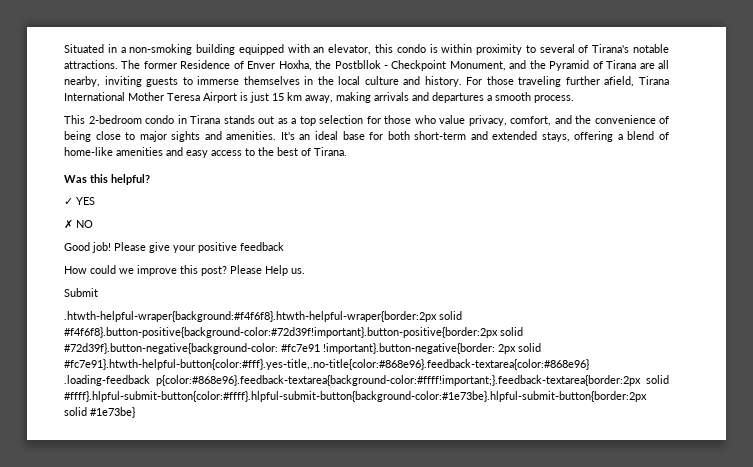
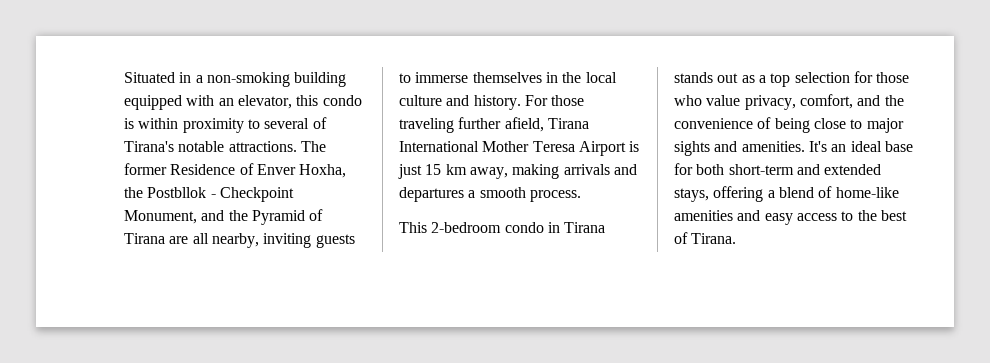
- Was this helpful?
- ✓ YES
- ✗ NO
- Good job! Please give your positive feedback
- How could we improve this post? Please Help us.
- Submit
- .htwth-helpful-wraper{background:#f4f6f8}.htwth-helpful-wraper{border:2px solid #f4f6f8}.button-positive{background-color:#72d39f!important}.button-positive{border:2px solid #72d39f}.button-negative{background-color: #fc7e91 !important}.button-negative{border: 2px solid #fc7e91}.htwth-helpful-button{color:#fff}.yes-title,.no-title{color:#868e96}.feedback-textarea{color:#868e96} .loading-feedback p{color:#868e96}.feedback-textarea{background-color:#ffff!important;}.feedback-textarea{border:2px solid #ffff}.hlpful-submit-button{color:#ffff}.hlpful-submit-button{background-color:#1e73be}.hlpful-submit-button{border:2px solid #1e73be}

